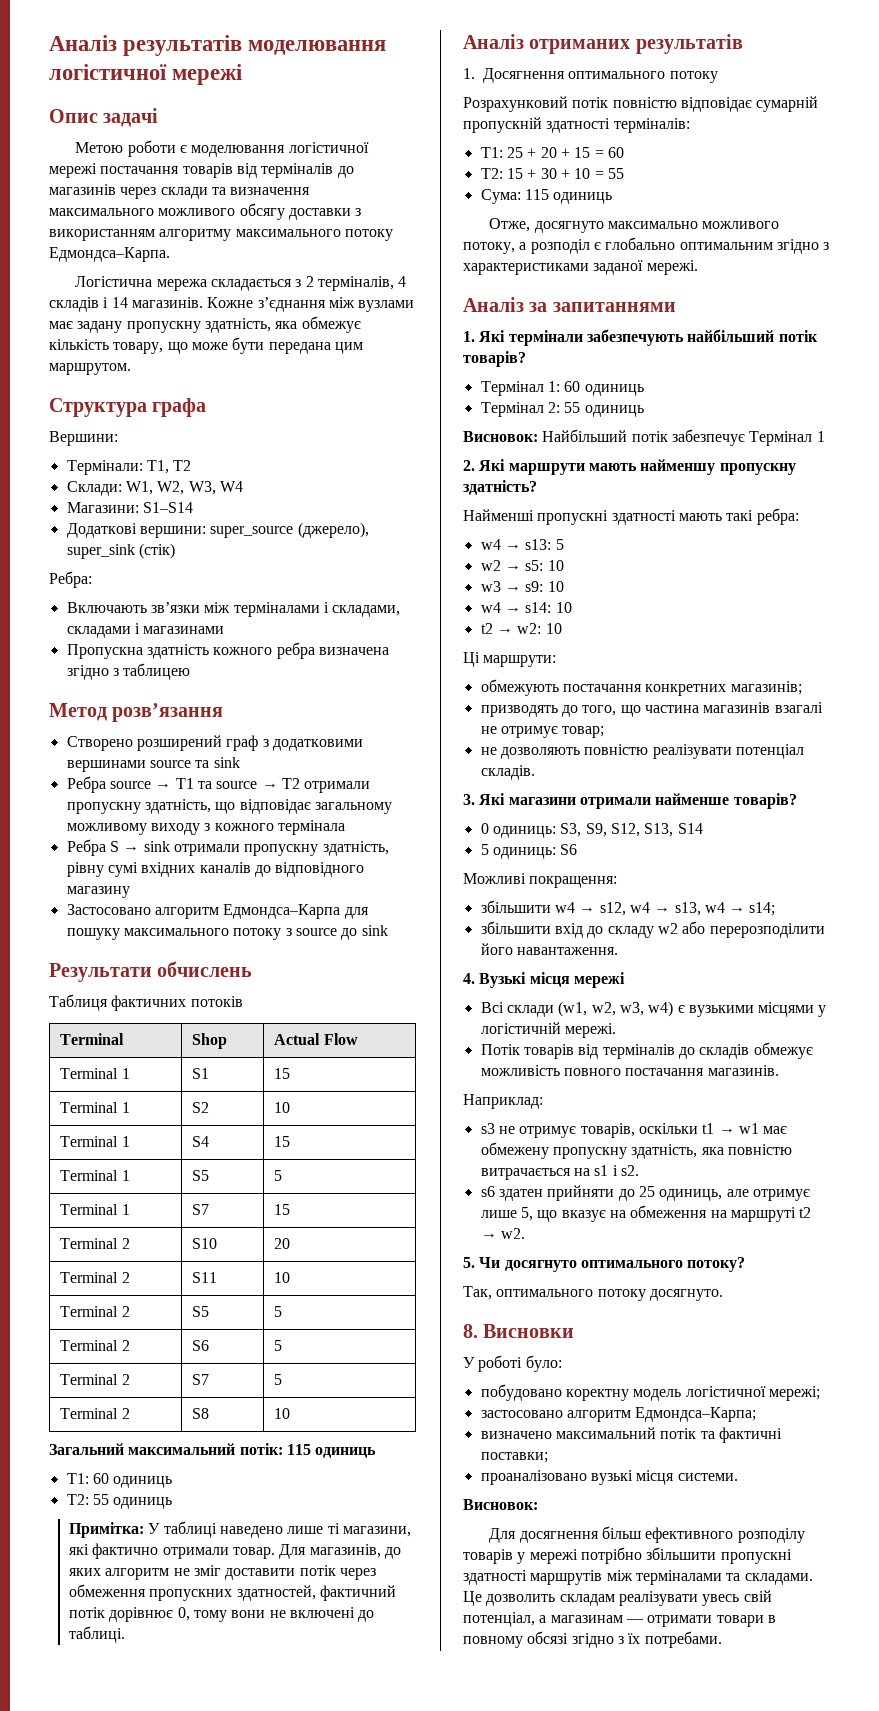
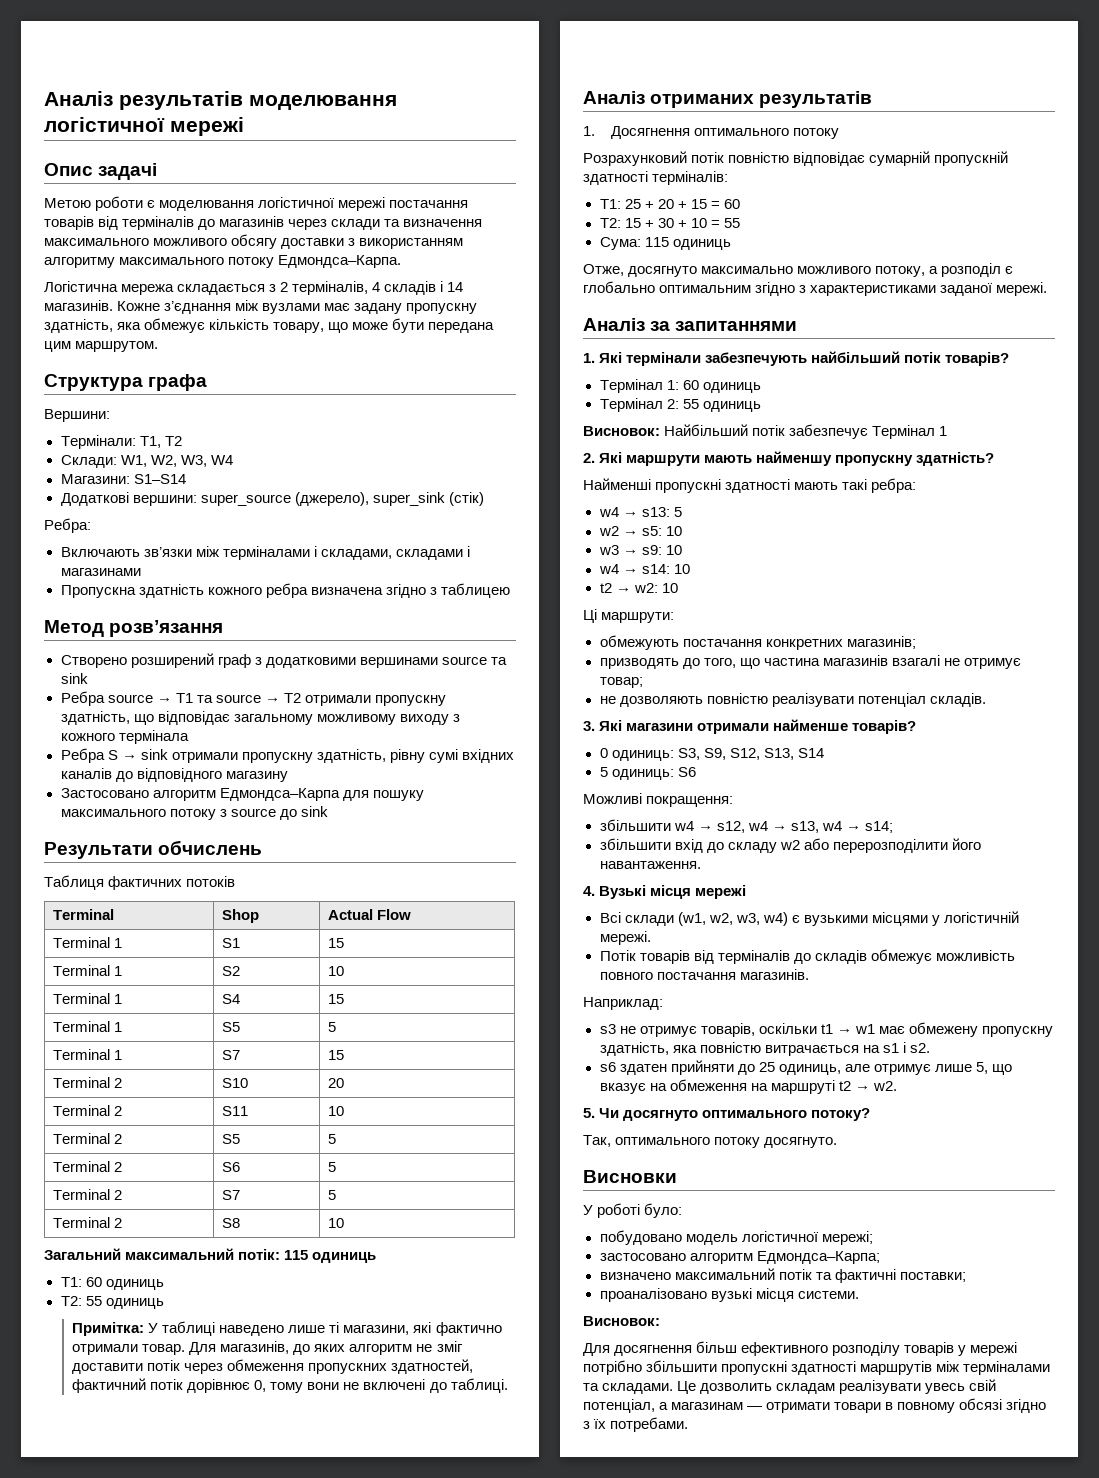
- 8. Висновки
+ Висновки
- побудовано коректну модель логістичної мережі;
+ побудовано модель логістичної мережі;

